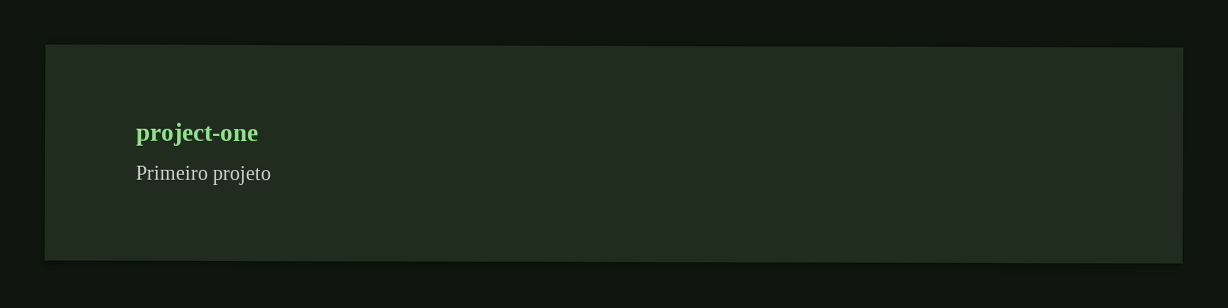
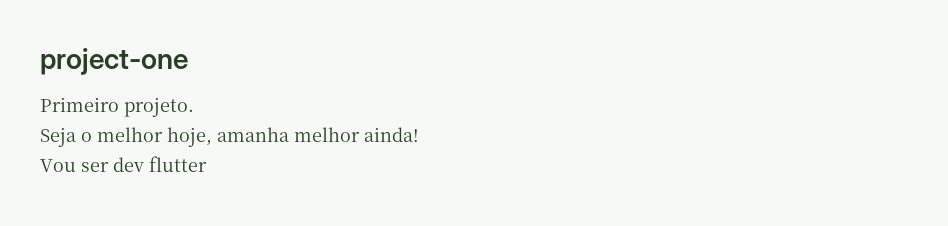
- Primeiro projeto
+ Primeiro projeto.
+ Seja o melhor hoje, amanha melhor ainda!
+ Vou ser dev flutter

